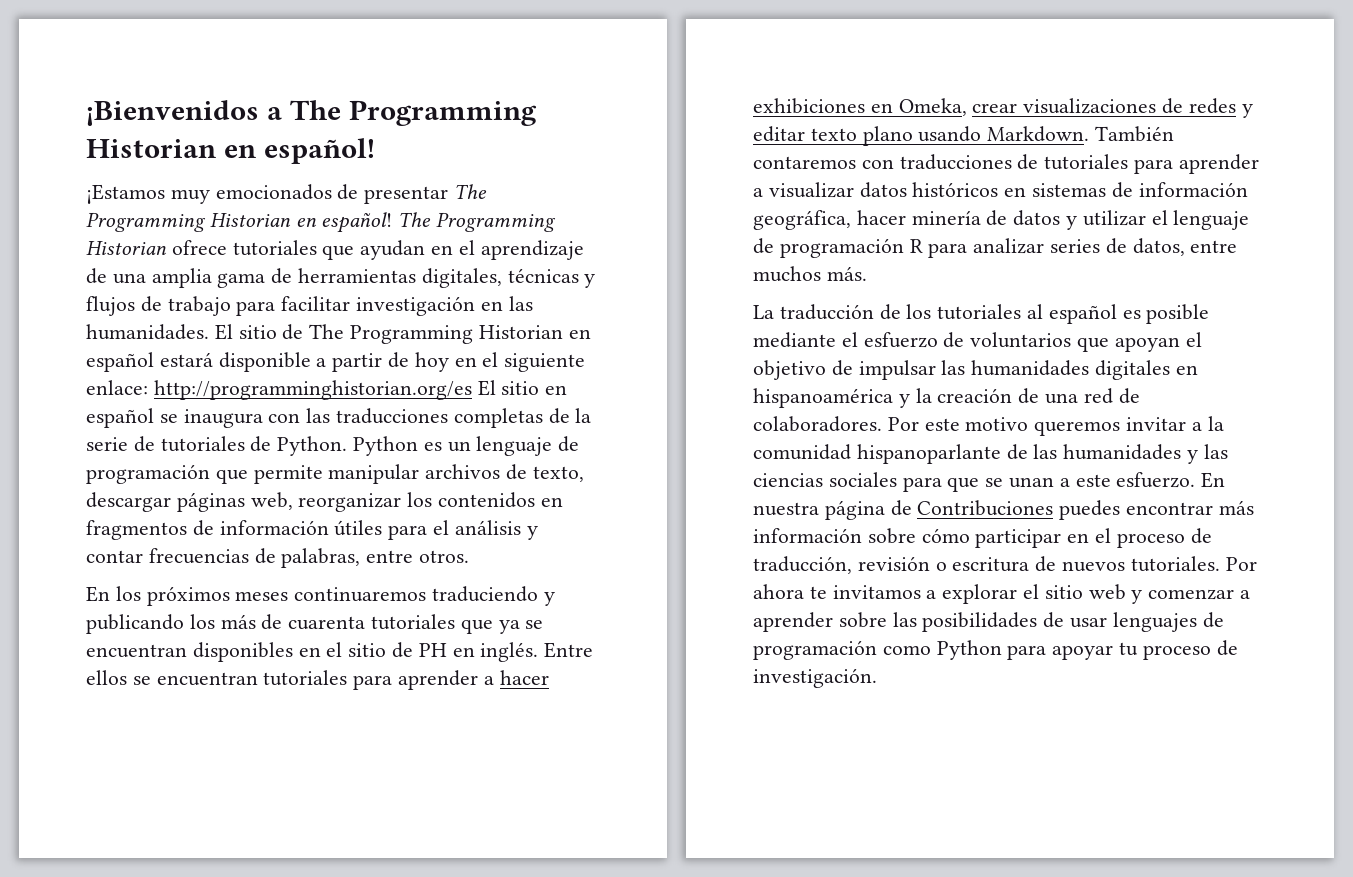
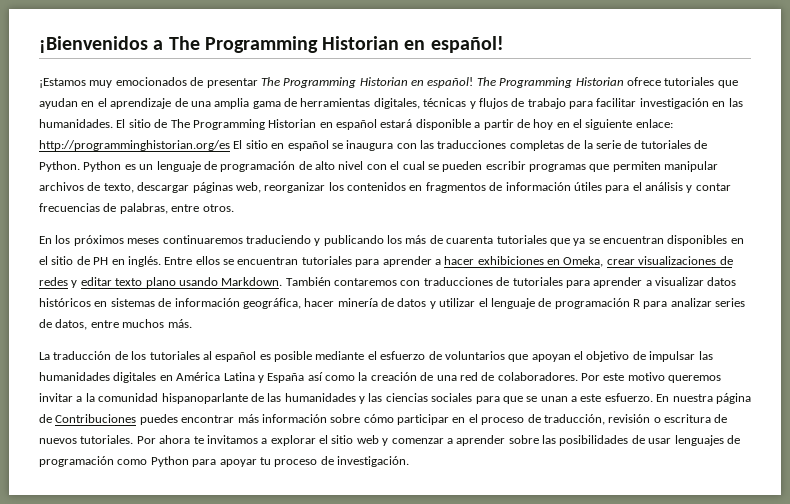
- Python es un lenguaje de programación que permite manipular archivos de texto, descargar páginas web, reorganizar los contenidos en fragmentos de información útiles para el análisis y contar frecuencias de palabras, entre otros.
+ Python es un lenguaje de programación de alto nivel con el cual se pueden escribir programas que permiten manipular archivos de texto, descargar páginas web, reorganizar los contenidos en fragmentos de información útiles para el análisis y contar frecuencias de palabras, entre otros.
- La traducción de los tutoriales al español es posible mediante el esfuerzo de voluntarios que apoyan el objetivo de impulsar las humanidades digitales en hispanoamérica y la creación de una red de colaboradores.
+ La traducción de los tutoriales al español es posible mediante el esfuerzo de voluntarios que apoyan el objetivo de impulsar las humanidades digitales en América Latina y España así como la creación de una red de colaboradores.

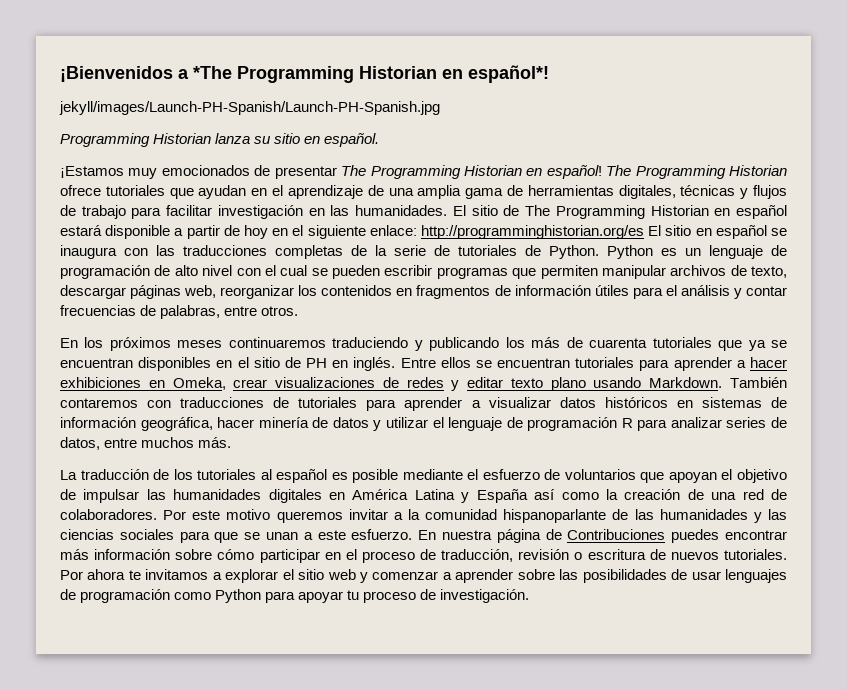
- ¡Bienvenidos a The Programming Historian en español!
+ ¡Bienvenidos a *The Programming Historian en español*!
+ jekyll/images/Launch-PH-Spanish/Launch-PH-Spanish.jpg
+ Programming Historian lanza su sitio en español.

